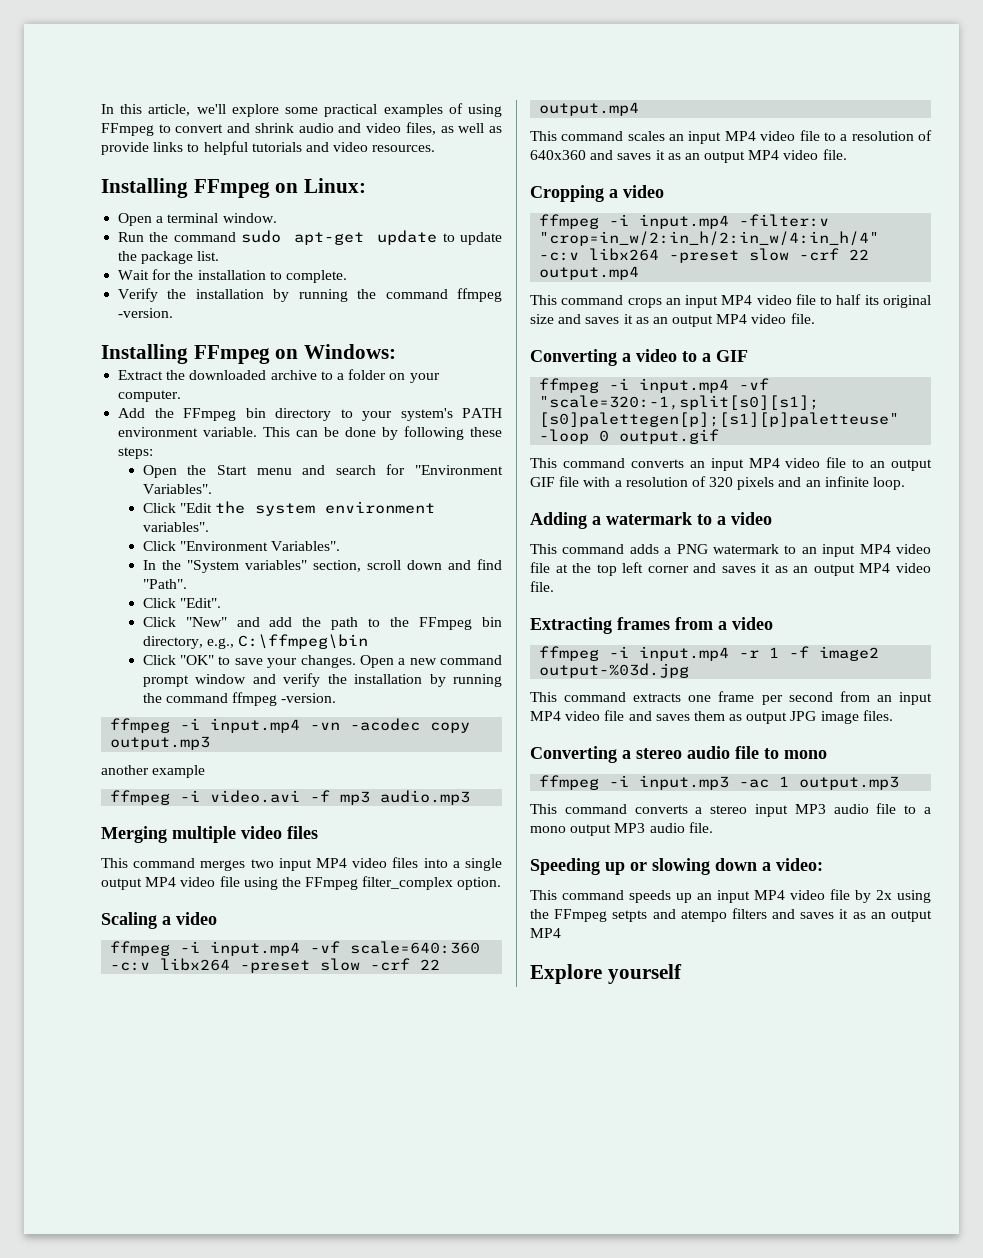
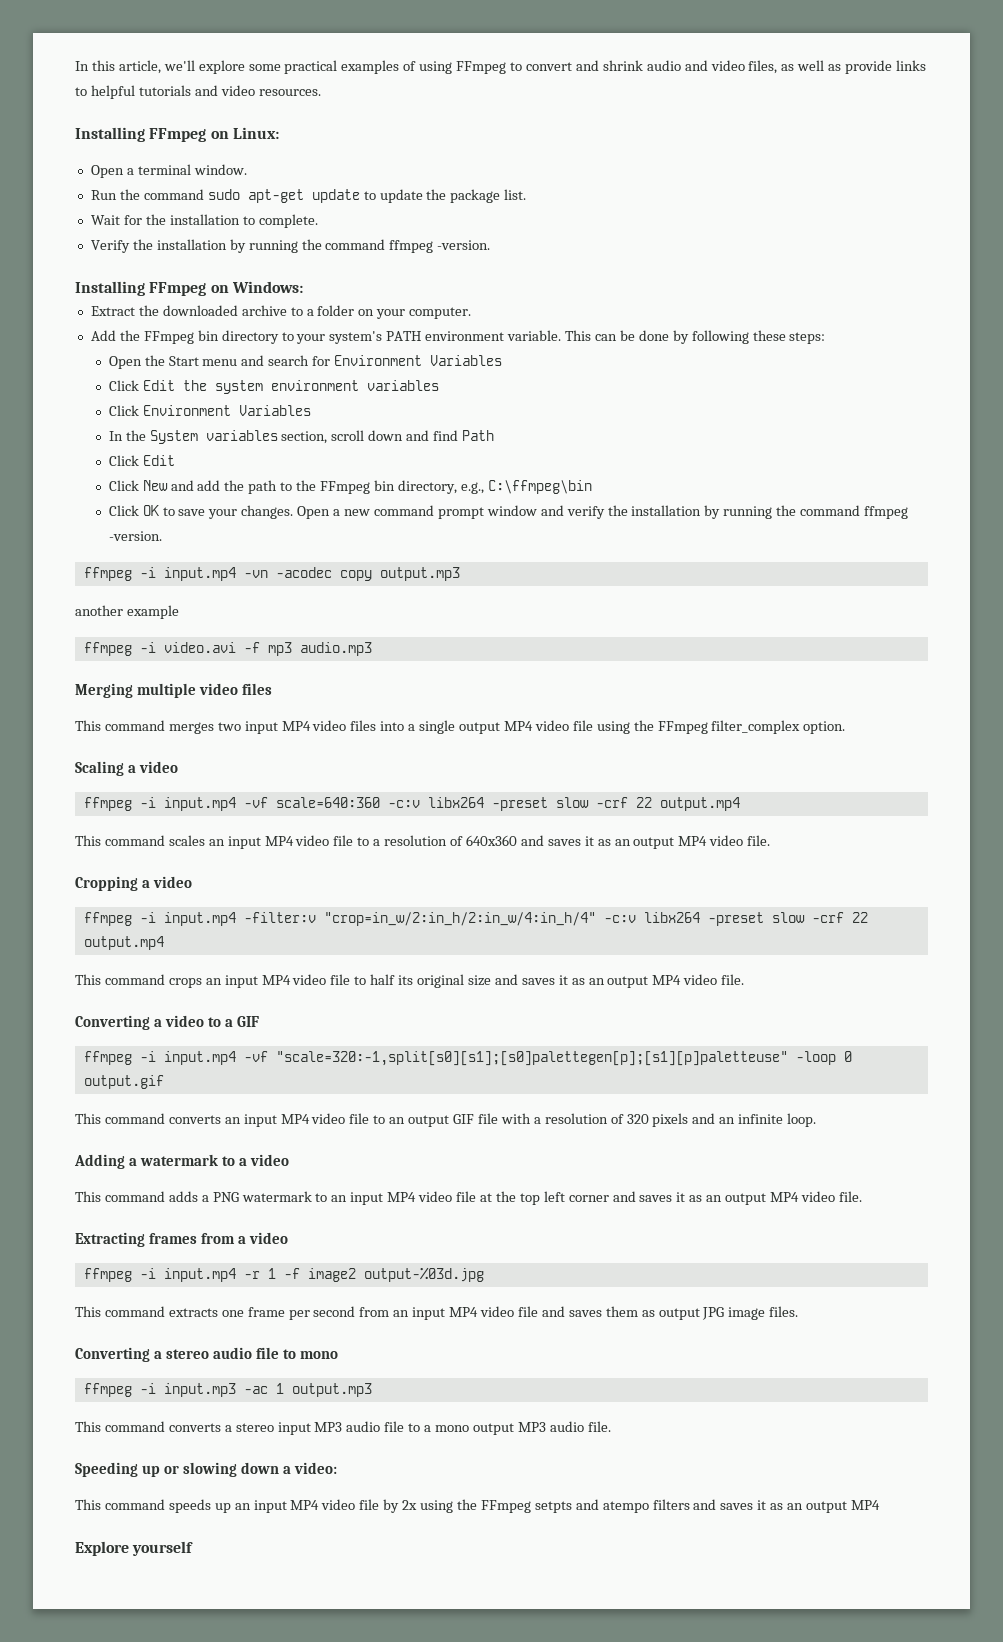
- Open the Start menu and search for "Environment Variables".
- Click "Edit the system environment variables".
- Click "Environment Variables".
+ Open the Start menu and search for Environment Variables
+ Click Edit the system environment variables
+ Click Environment Variables
- In the "System variables" section, scroll down and find "Path".
- Click "Edit".
- Click "New" and add the path to the FFmpeg bin directory, e.g., C:\ffmpeg\bin
+ In the System variables section, scroll down and find Path
+ Click Edit
+ Click New and add the path to the FFmpeg bin directory, e.g., C:\ffmpeg\bin
- Click "OK" to save your changes.
+ Click OK to save your changes.

